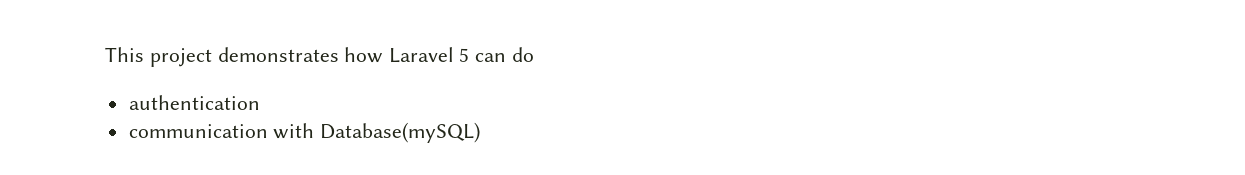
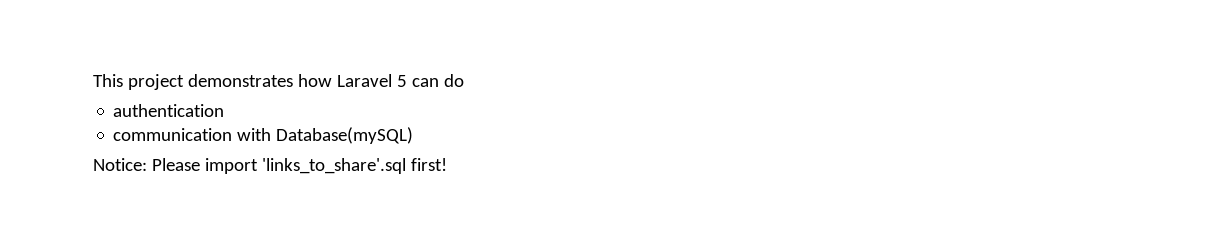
+ Notice: Please import 'links_to_share'.sql first!

